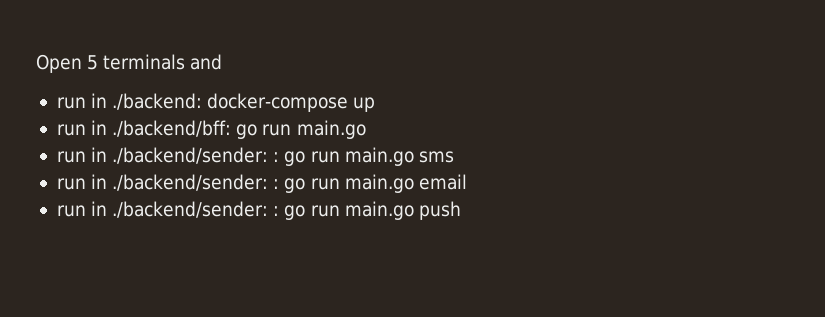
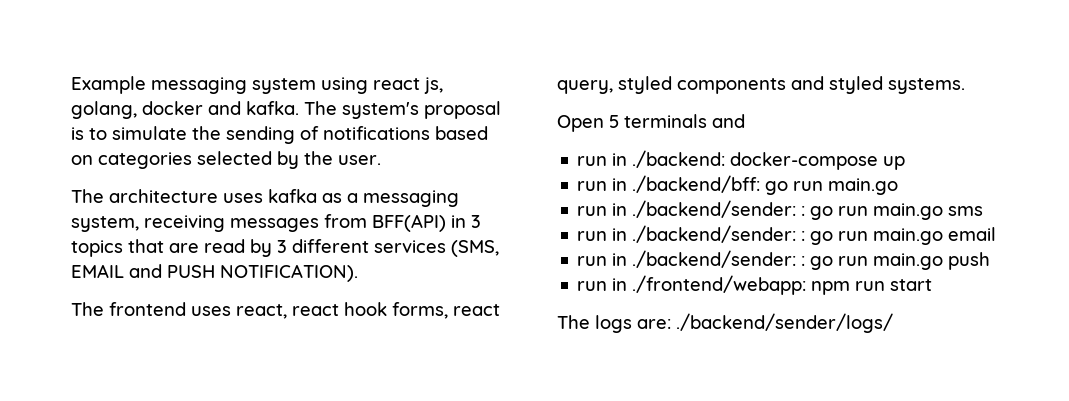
+ Example messaging system using react js, golang, docker and kafka. The system's proposal is to simulate the sending of notifications based on categories selected by the user.
+ The architecture uses kafka as a messaging system, receiving messages from BFF(API) in 3 topics that are read by 3 different services (SMS, EMAIL and PUSH NOTIFICATION).
+ The frontend uses react, react hook forms, react query, styled components and styled systems.
+ run in ./frontend/webapp: npm run start
+ The logs are: ./backend/sender/logs/

